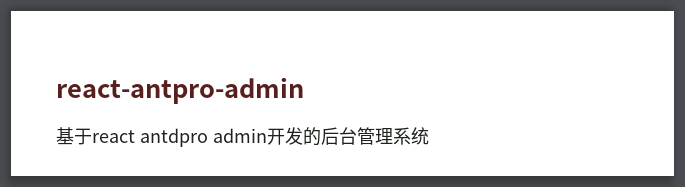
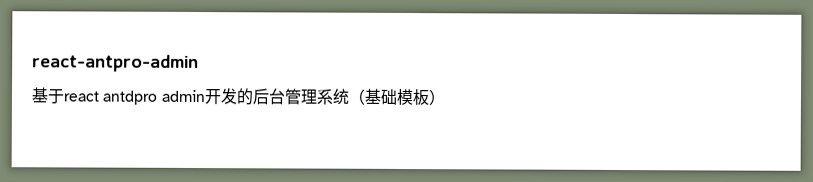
- 基于react antdpro admin开发的后台管理系统
+ 基于react antdpro admin开发的后台管理系统（基础模板）

